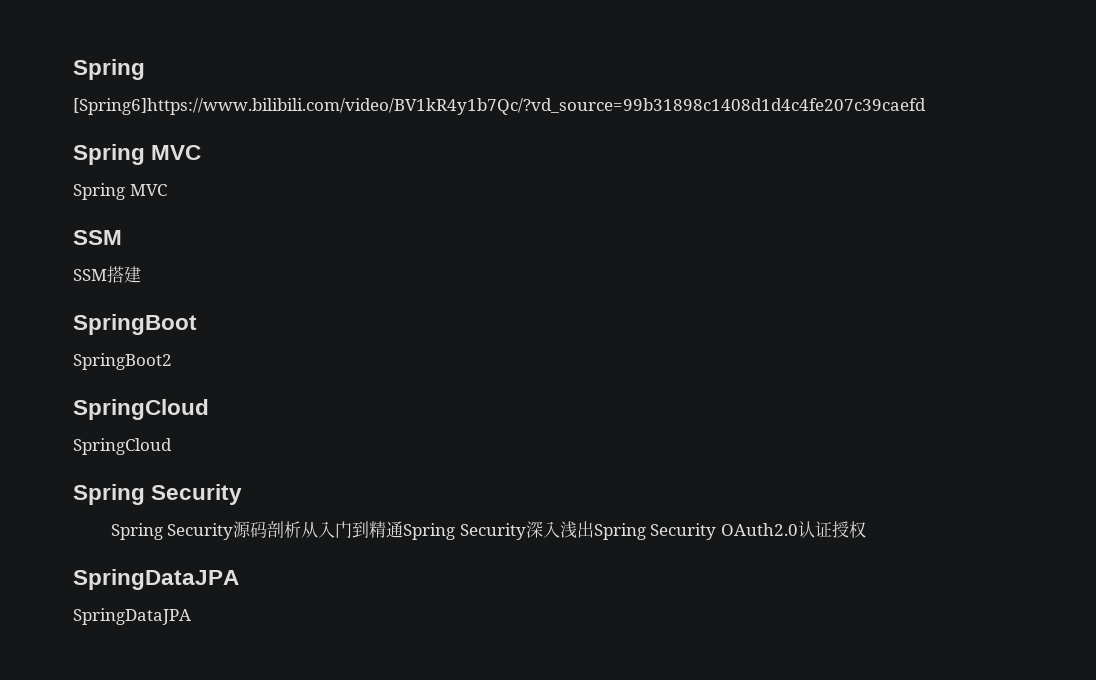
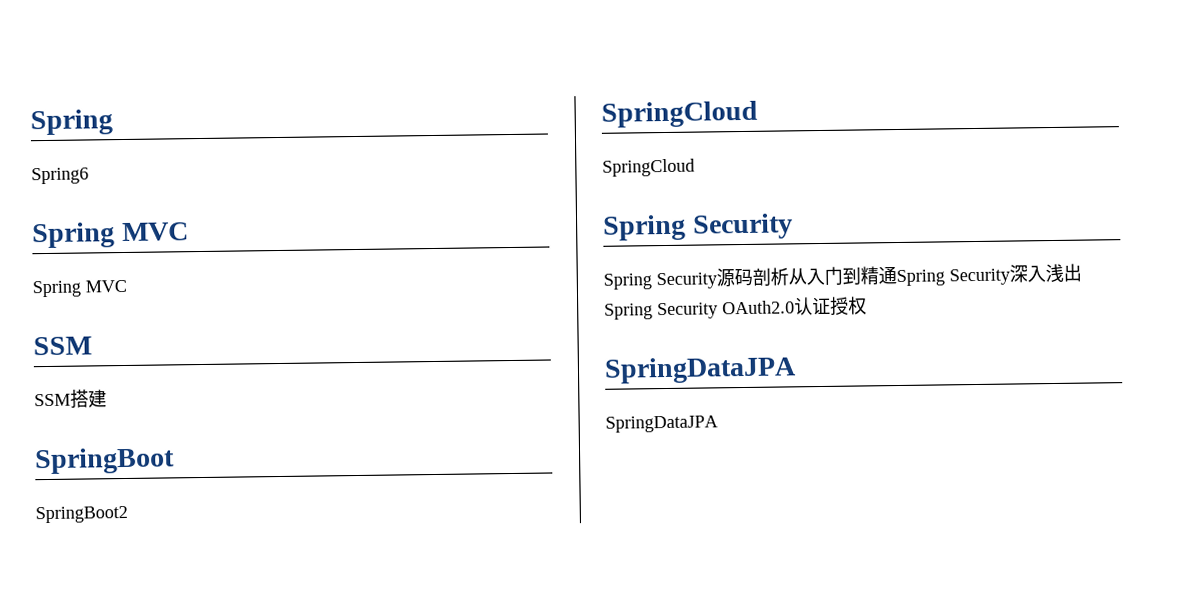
- [Spring6]https://www.bilibili.com/video/BV1kR4y1b7Qc/?vd_source=99b31898c1408d1d4c4fe207c39caefd
+ Spring6

